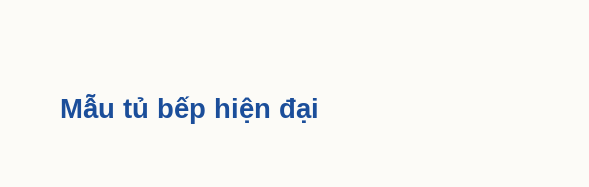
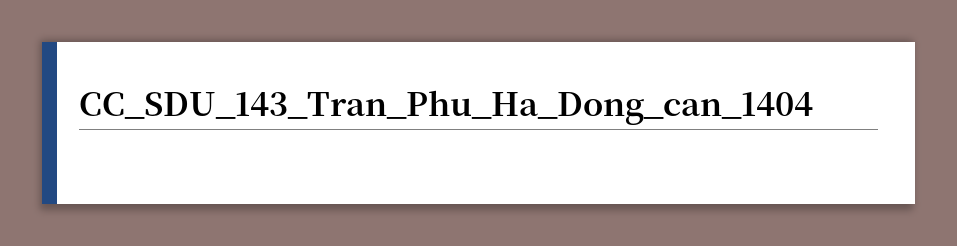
- Mẫu tủ bếp hiện đại
+ CC_SDU_143_Tran_Phu_Ha_Dong_can_1404

